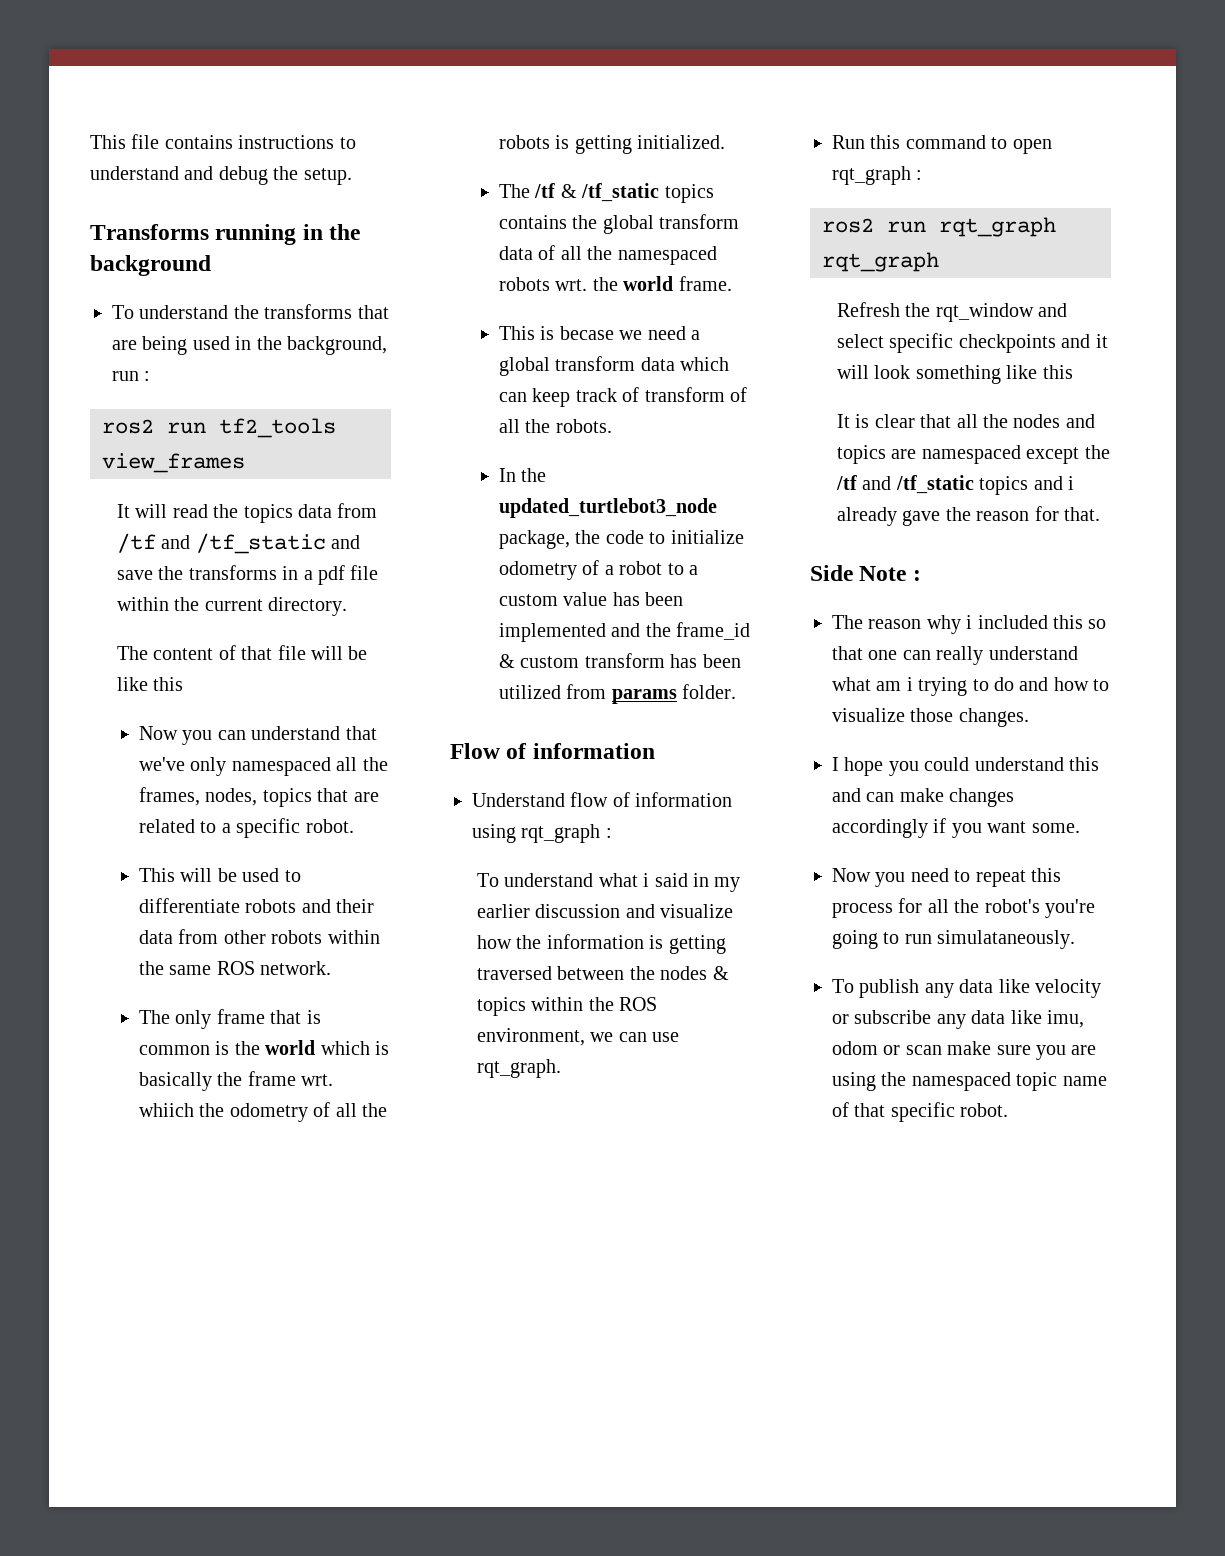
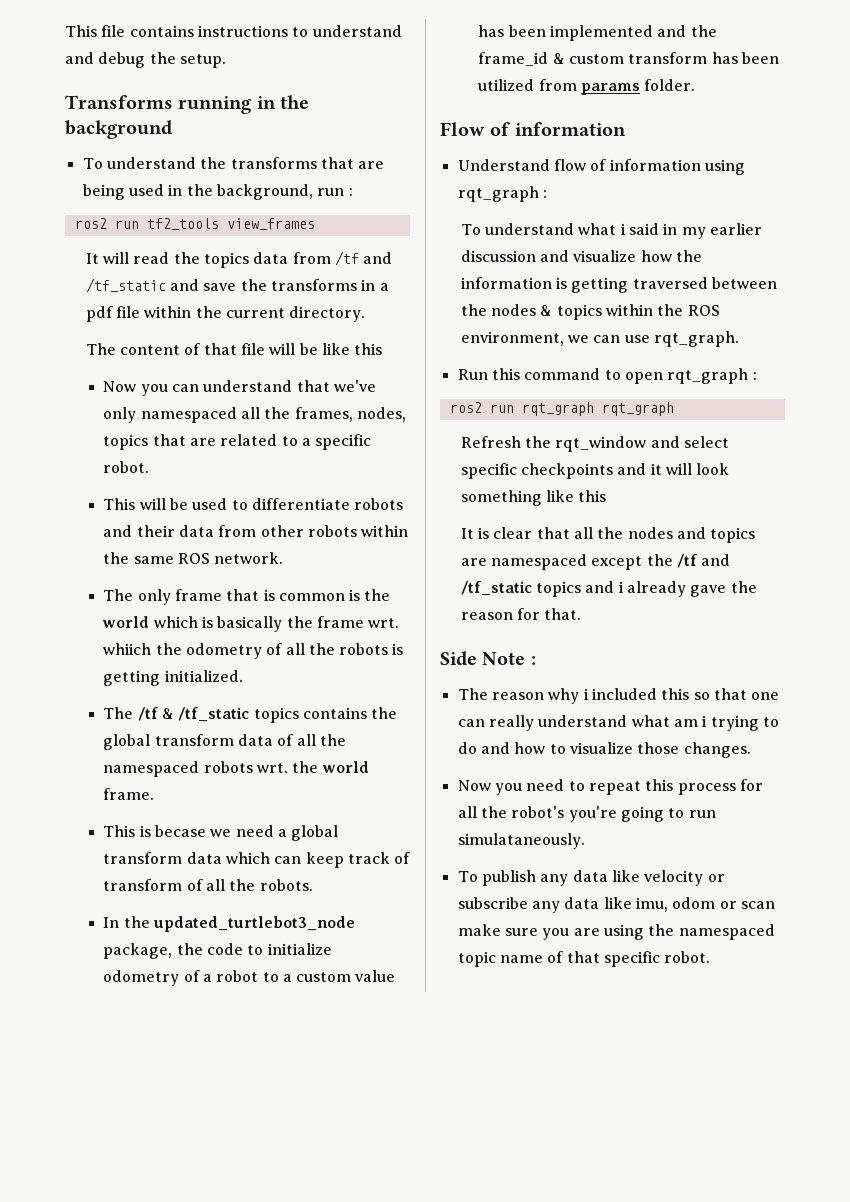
- I hope you could understand this and can make changes accordingly if you want some.

